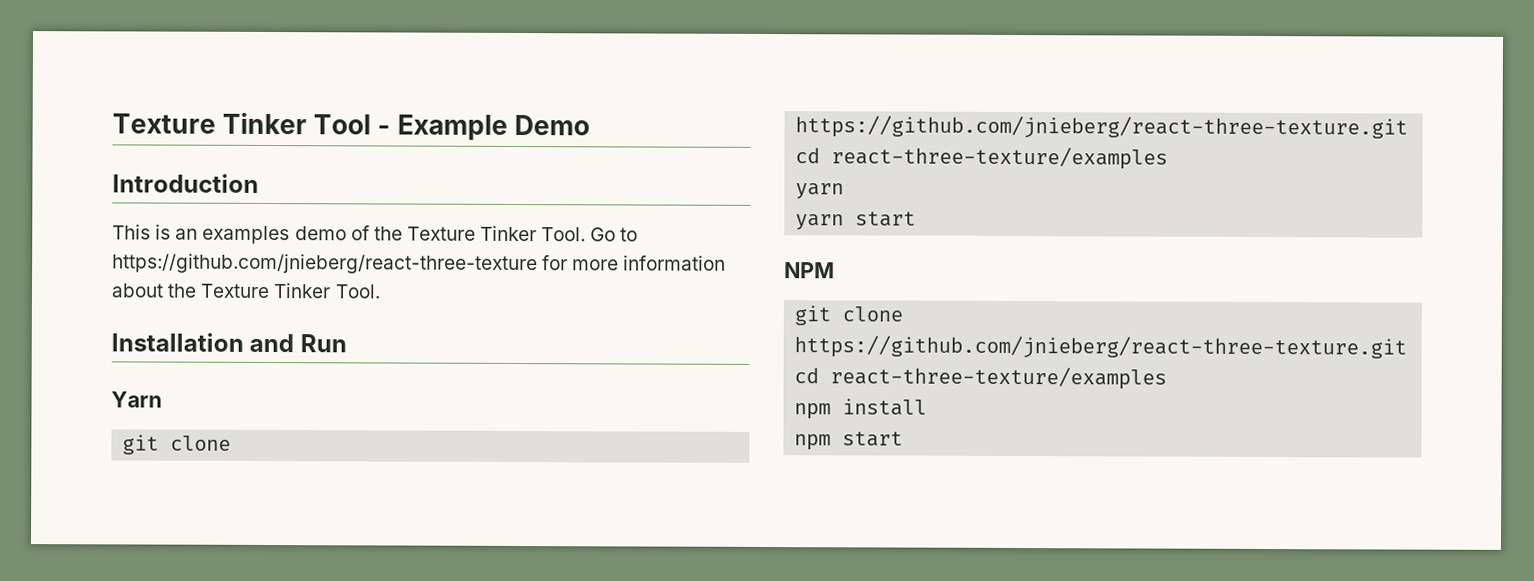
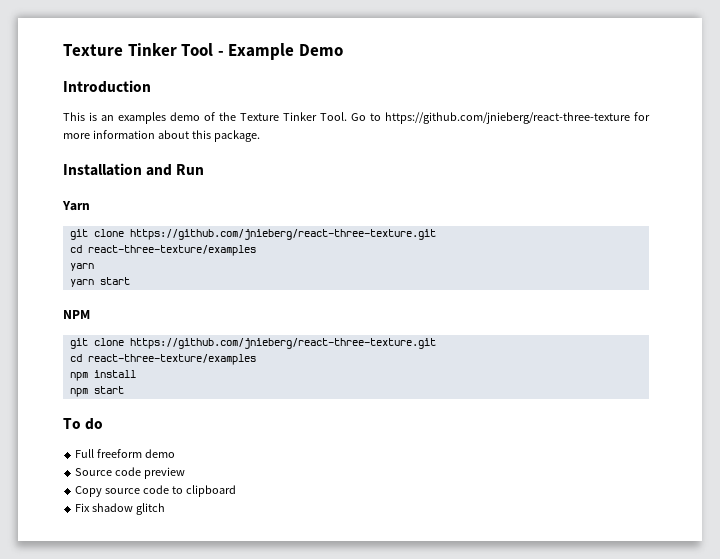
- Go to https://github.com/jnieberg/react-three-texture for more information about the Texture Tinker Tool.
+ Go to https://github.com/jnieberg/react-three-texture for more information about this package.
+ To do
+ Full freeform demo
+ Source code preview
+ Copy source code to clipboard
+ Fix shadow glitch

